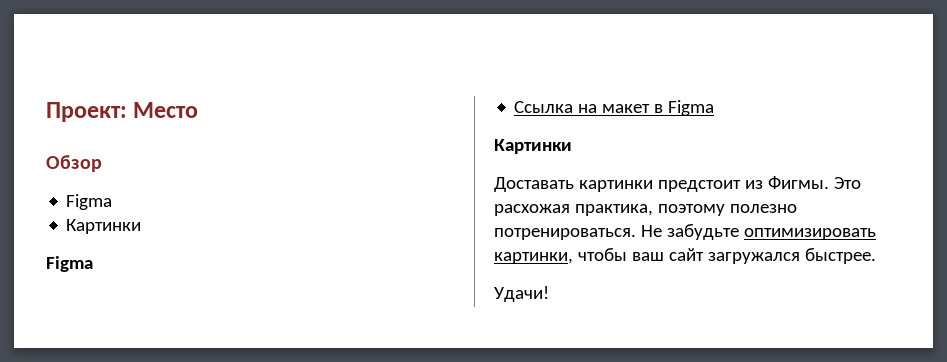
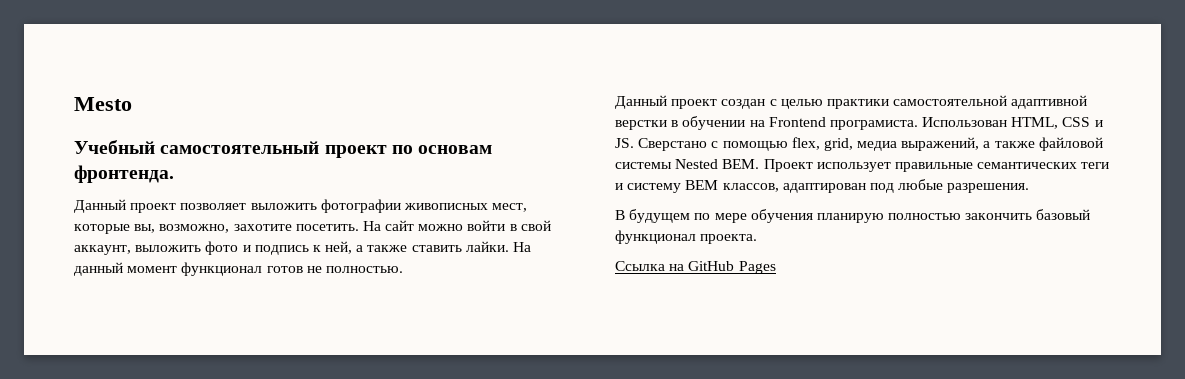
- Проект: Место
- Обзор
- Figma
- Картинки
- Figma
- Ссылка на макет в Figma
- Картинки
- Доставать картинки предстоит из Фигмы. Это расхожая практика, поэтому полезно потренироваться. Не забудьте оптимизировать картинки, чтобы ваш сайт загружался быстрее.
- Удачи!
+ Mesto
+ Учебный самостоятельный проект по основам фронтенда.
+ Данный проект позволяет выложить фотографии живописных мест, которые вы, возможно, захотите посетить. На сайт можно войти в свой аккаунт, выложить фото и подпись к ней, а также ставить лайки. На данный момент функционал готов не полностью.
+ Данный проект создан с целью практики самостоятельной адаптивной верстки в обучении на Frontend програмиста. Использован HTML, CSS и JS. Сверстано с помощью flex, grid, медиа выражений, а также файловой системы Nested BEM. Проект использует правильные семантических теги и систему BEM классов, адаптирован под любые разрешения.
+ В будущем по мере обучения планирую полностью закончить базовый функционал проекта.
+ Ссылка на GitHub Pages

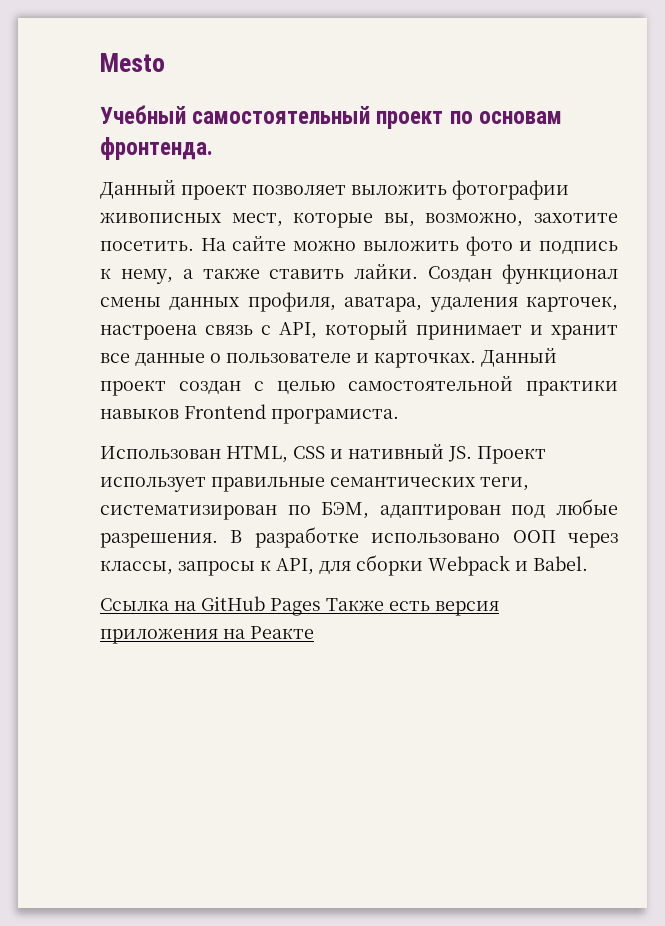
- На сайт можно войти в свой аккаунт, выложить фото и подпись к ней, а также ставить лайки.
+ На сайте можно выложить фото и подпись к нему, а также ставить лайки.
- На данный момент функционал готов не полностью.
- Данный проект создан с целью практики самостоятельной адаптивной верстки в обучении на Frontend програмиста. Использован HTML, CSS и JS. Сверстано с помощью flex, grid, медиа выражений, а также файловой системы Nested BEM. Проект использует правильные семантических теги и систему BEM классов, адаптирован под любые разрешения.
- В будущем по мере обучения планирую полностью закончить базовый функционал проекта.
- Ссылка на GitHub Pages
+ Создан функционал смены данных профиля, аватара, удаления карточек, настроена связь с API, который принимает и хранит все данные о пользователе и карточках. Данный проект создан с целью самостоятельной практики навыков Frontend програмиста.
+ Использован HTML, CSS и нативный JS. Проект использует правильные семантических теги, систематизирован по БЭМ, адаптирован под любые разрешения. В разработке использовано ООП через классы, запросы к API, для сборки Webpack и Babel.
+ Ссылка на GitHub Pages Также есть версия приложения на Реакте

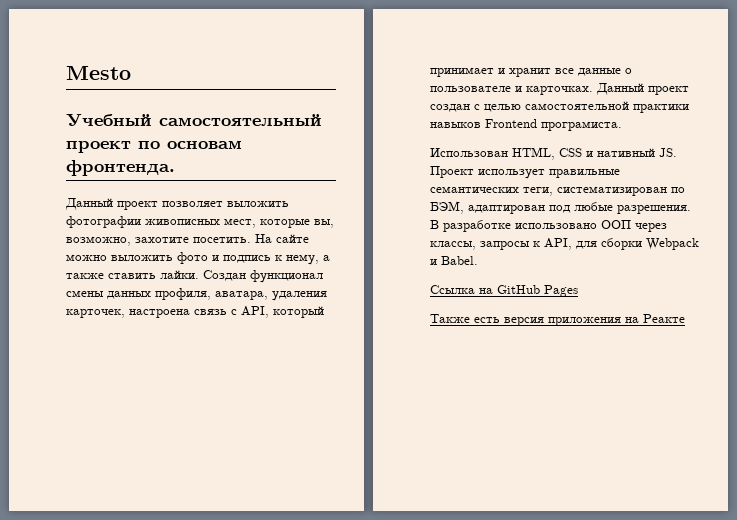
- Ссылка на GitHub Pages Также есть версия приложения на Реакте
+ Ссылка на GitHub Pages
+ Также есть версия приложения на Реакте

